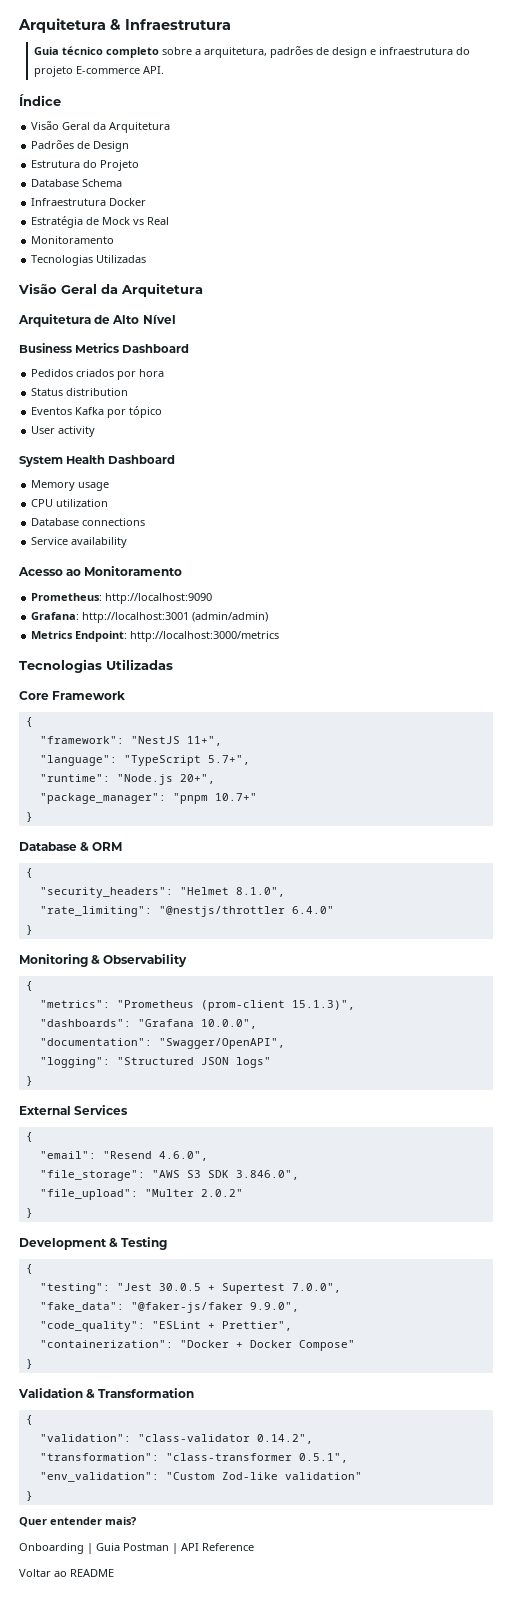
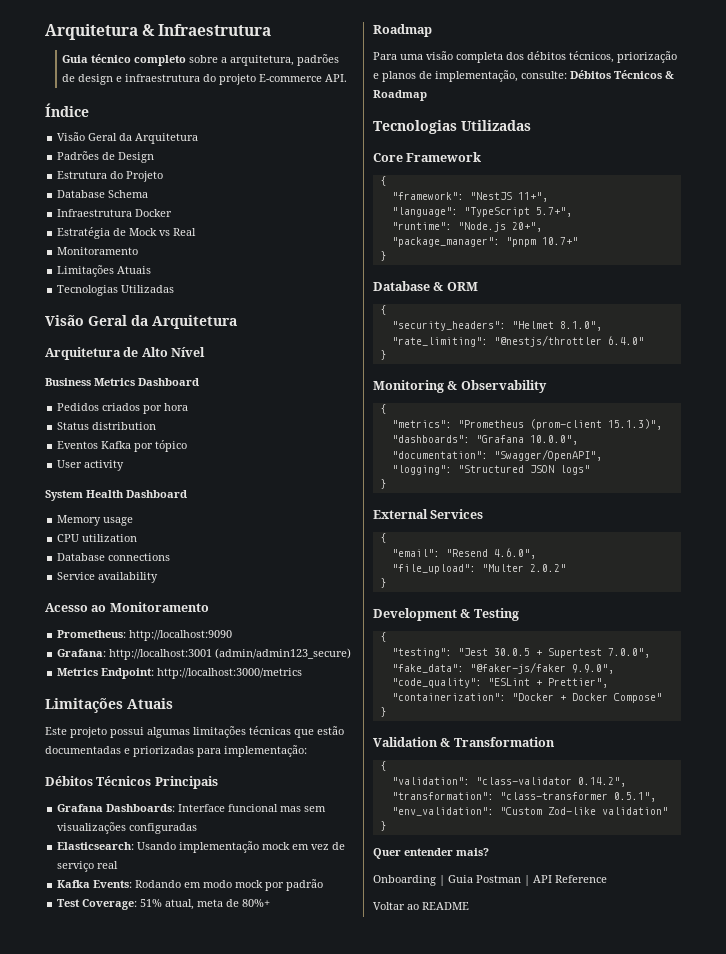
  Estratégia de Mock vs Real
  Monitoramento
+ Limitações Atuais
- Grafana: http://localhost:3001 (admin/admin)
+ Grafana: http://localhost:3001 (admin/admin123_secure)
  Metrics Endpoint: http://localhost:3000/metrics
+ Limitações Atuais
+ Este projeto possui algumas limitações técnicas que estão documentadas e priorizadas para implementação:
+ Débitos Técnicos Principais
+ Grafana Dashboards: Interface funcional mas sem visualizações configuradas
+ Elasticsearch: Usando implementação mock em vez de serviço real
+ Kafka Events: Rodando em modo mock por padrão
+ Test Coverage: 51% atual, meta de 80%+
+ Roadmap
+ Para uma visão completa dos débitos técnicos, priorização e planos de implementação, consulte: Débitos Técnicos & Roadmap
- "file_storage": "AWS S3 SDK 3.846.0",

